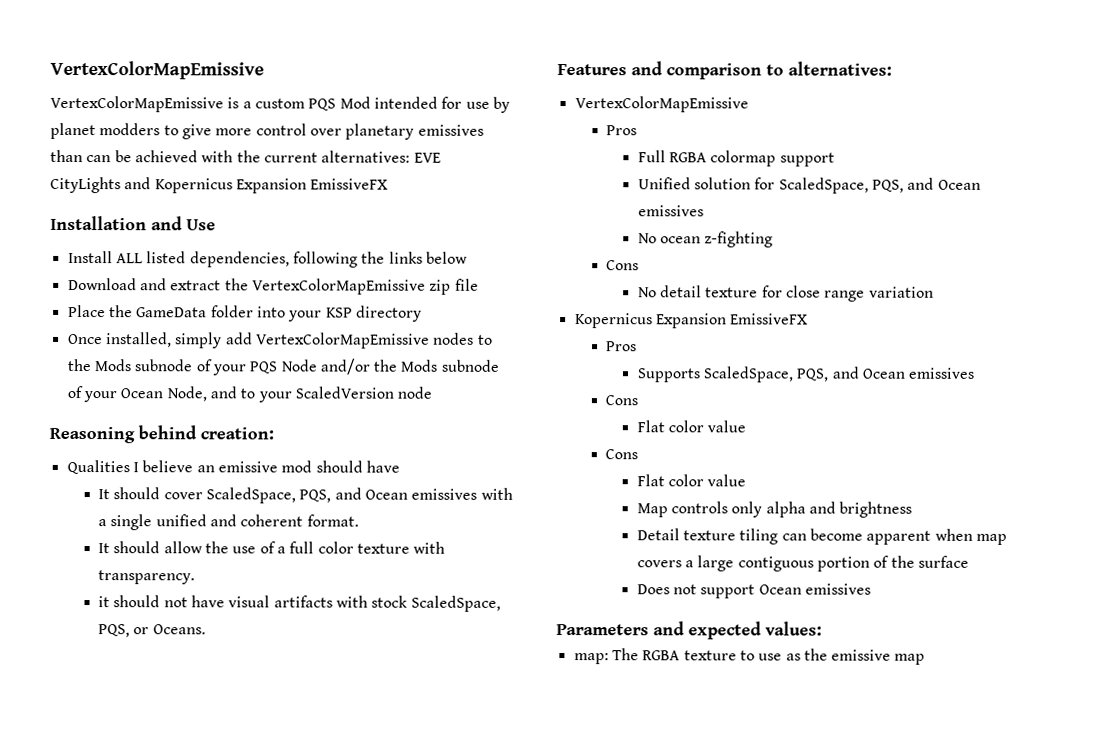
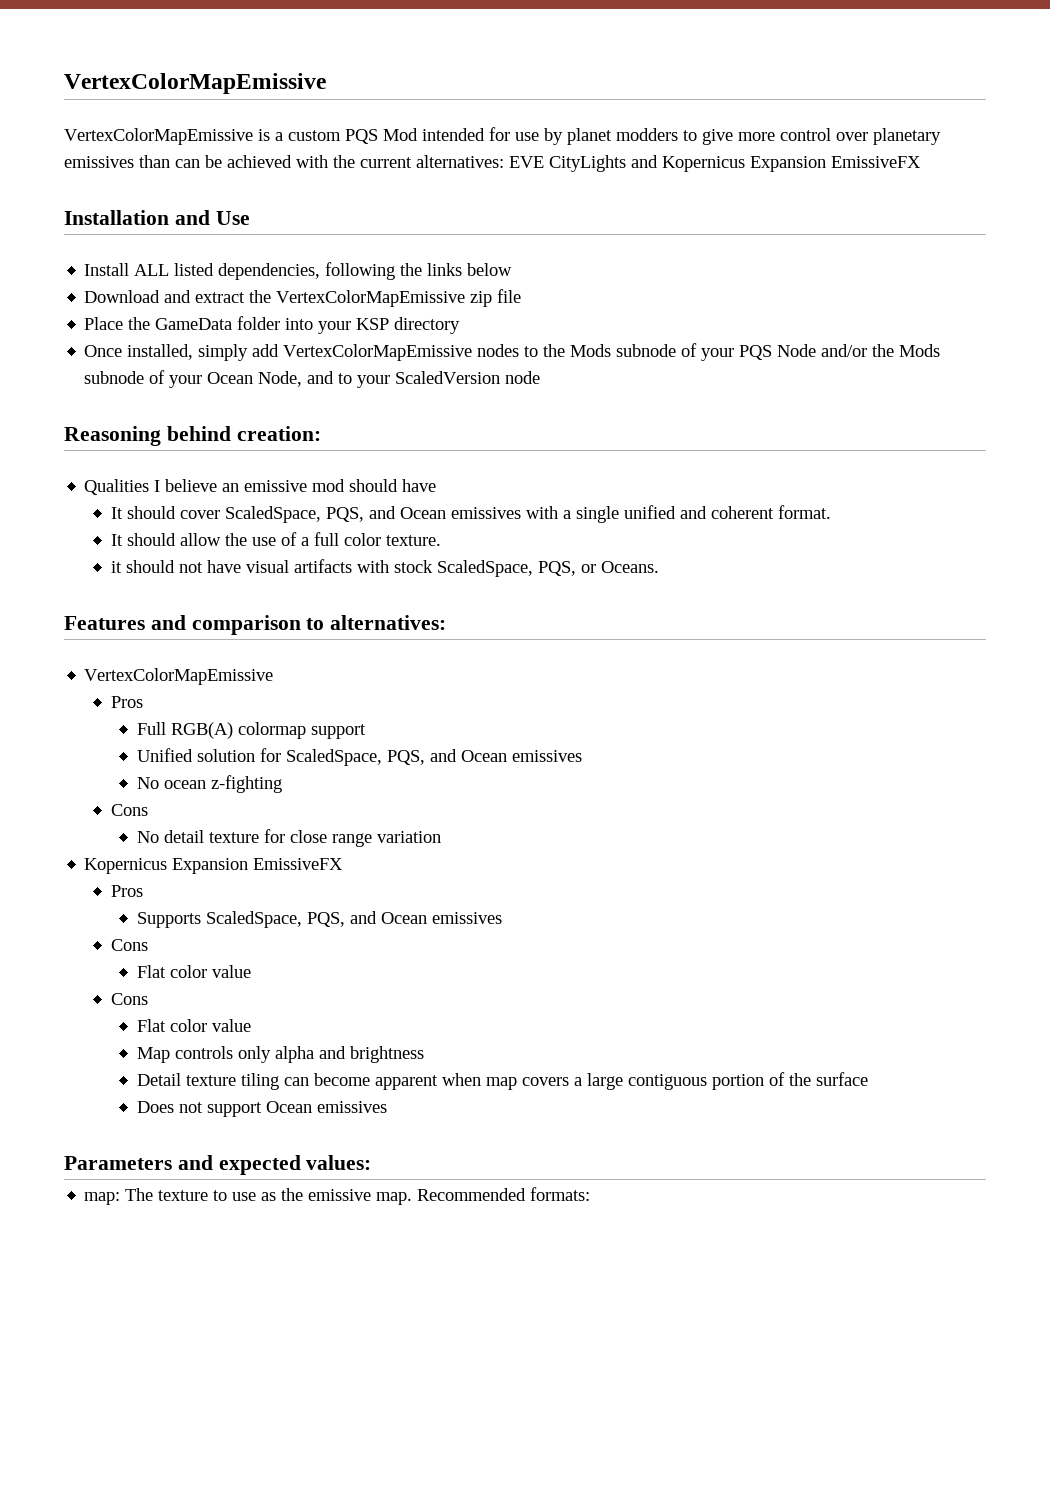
- It should allow the use of a full color texture with transparency.
+ It should allow the use of a full color texture.
- Full RGBA colormap support
+ Full RGB(A) colormap support
- map: The RGBA texture to use as the emissive map
+ map: The texture to use as the emissive map. Recommended formats:

